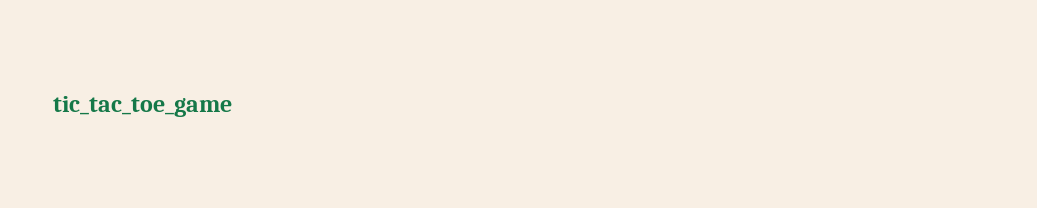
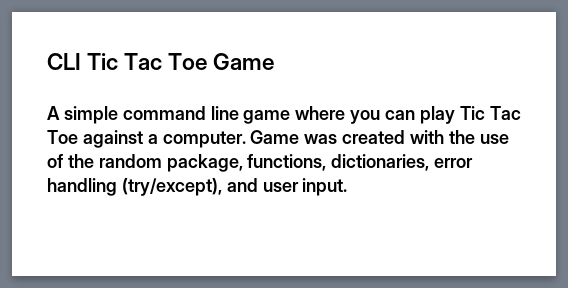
- tic_tac_toe_game
+ CLI Tic Tac Toe Game
+ A simple command line game where you can play Tic Tac Toe against a computer. Game was created with the use of the random package, functions, dictionaries, error handling (try/except), and user input.

